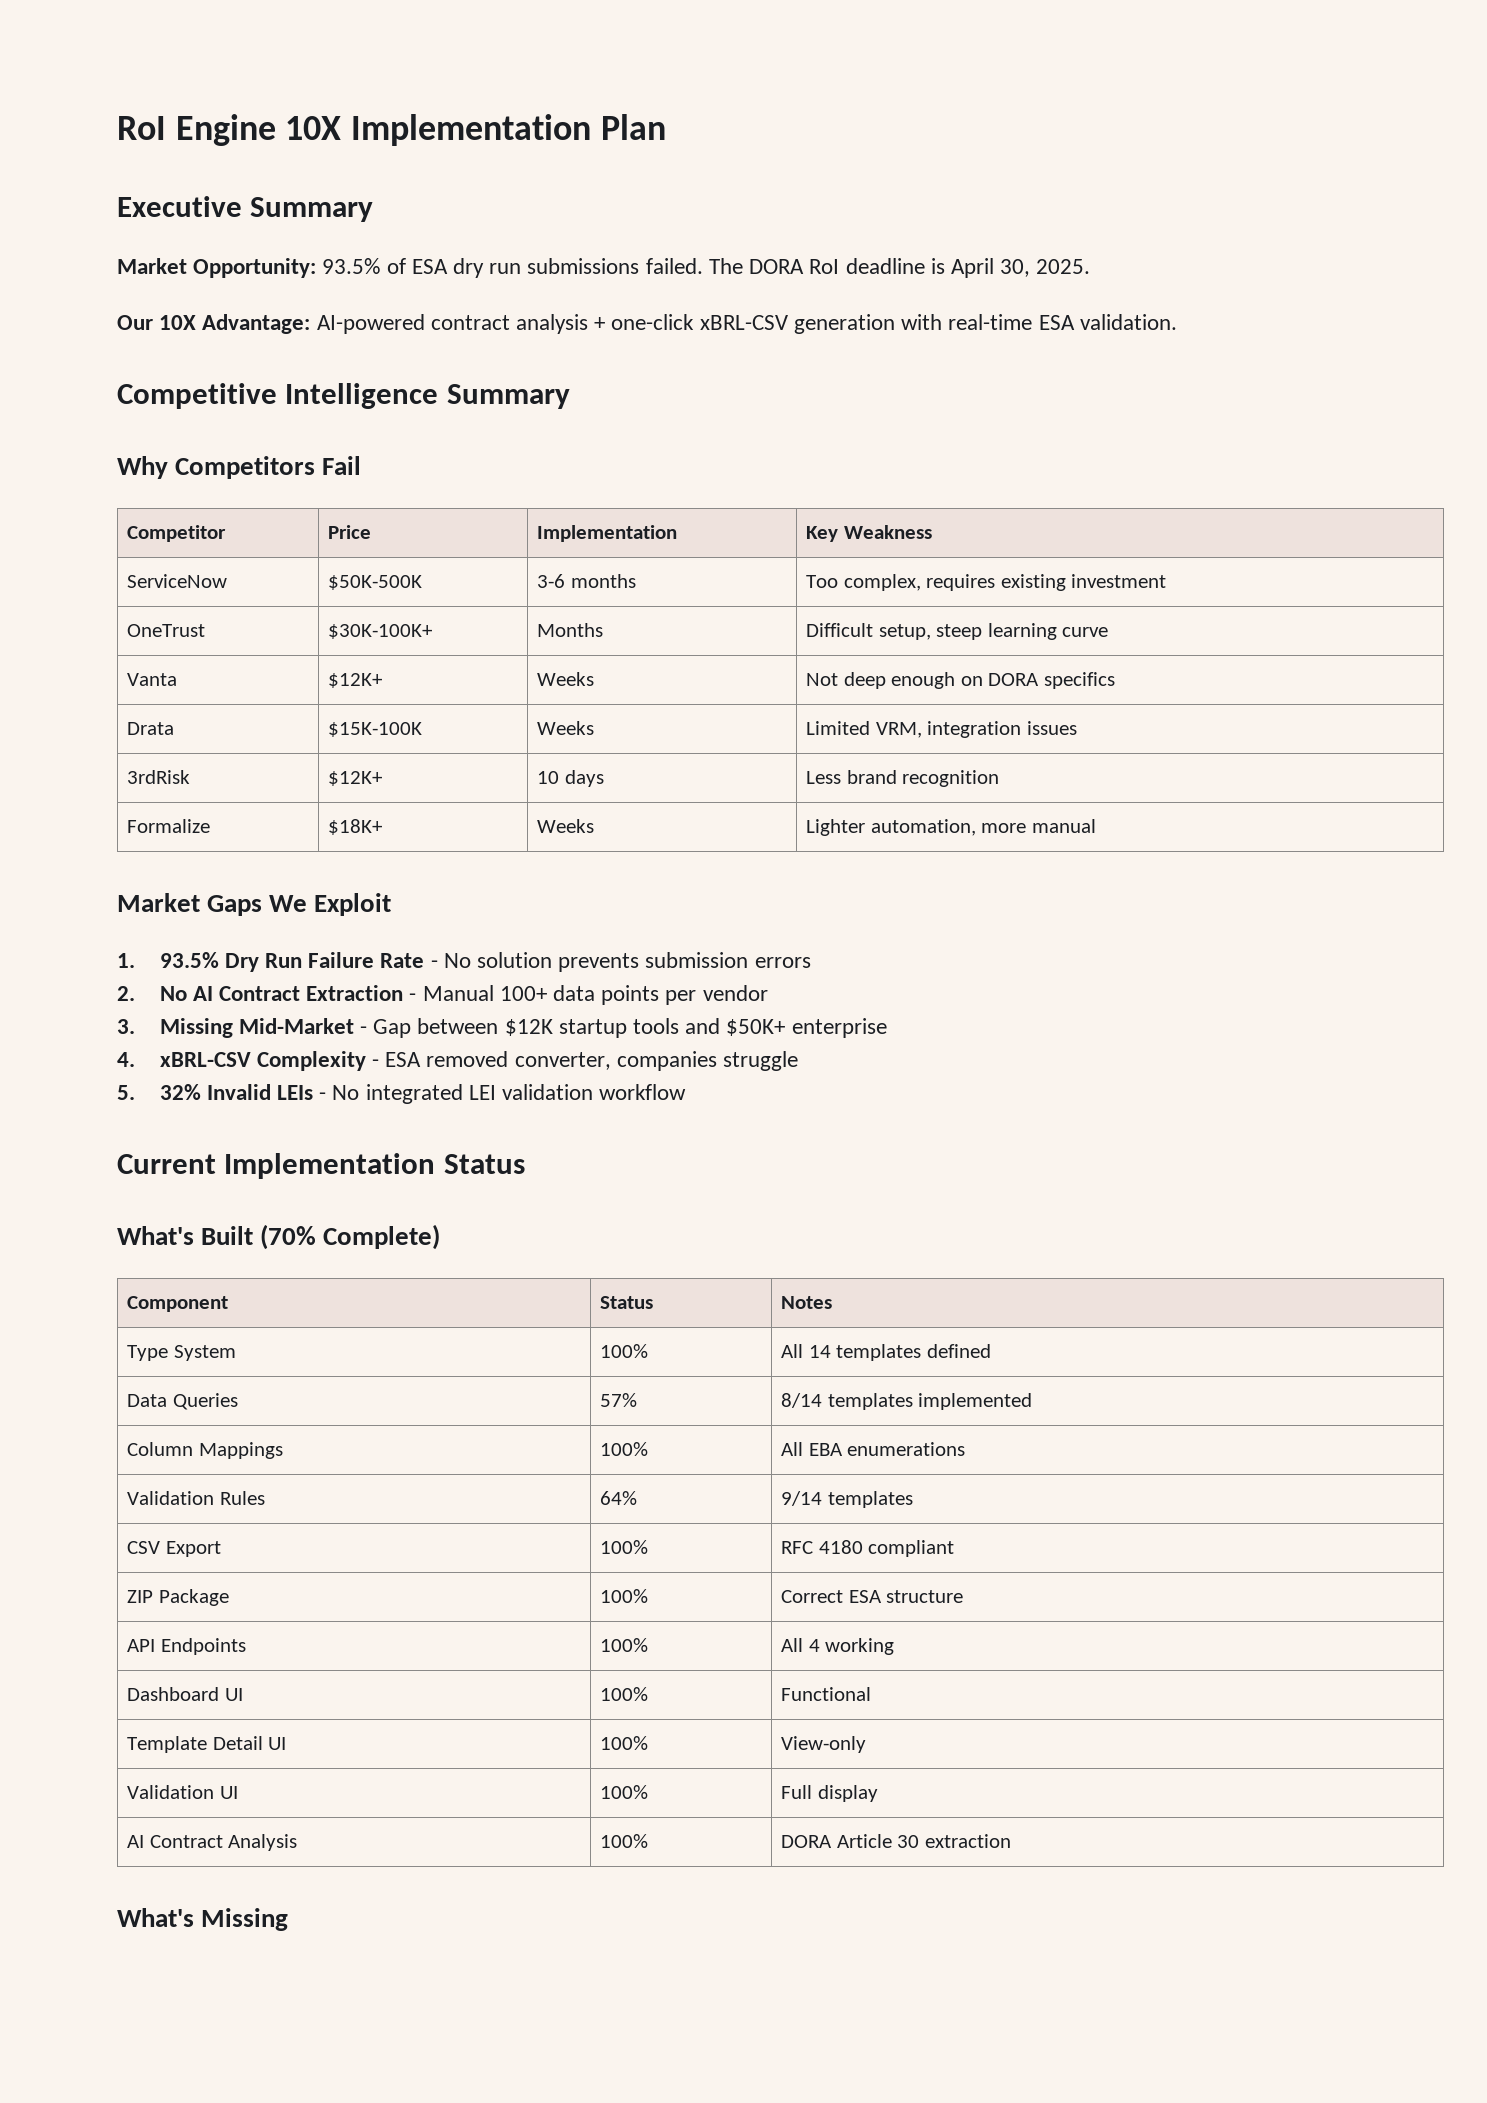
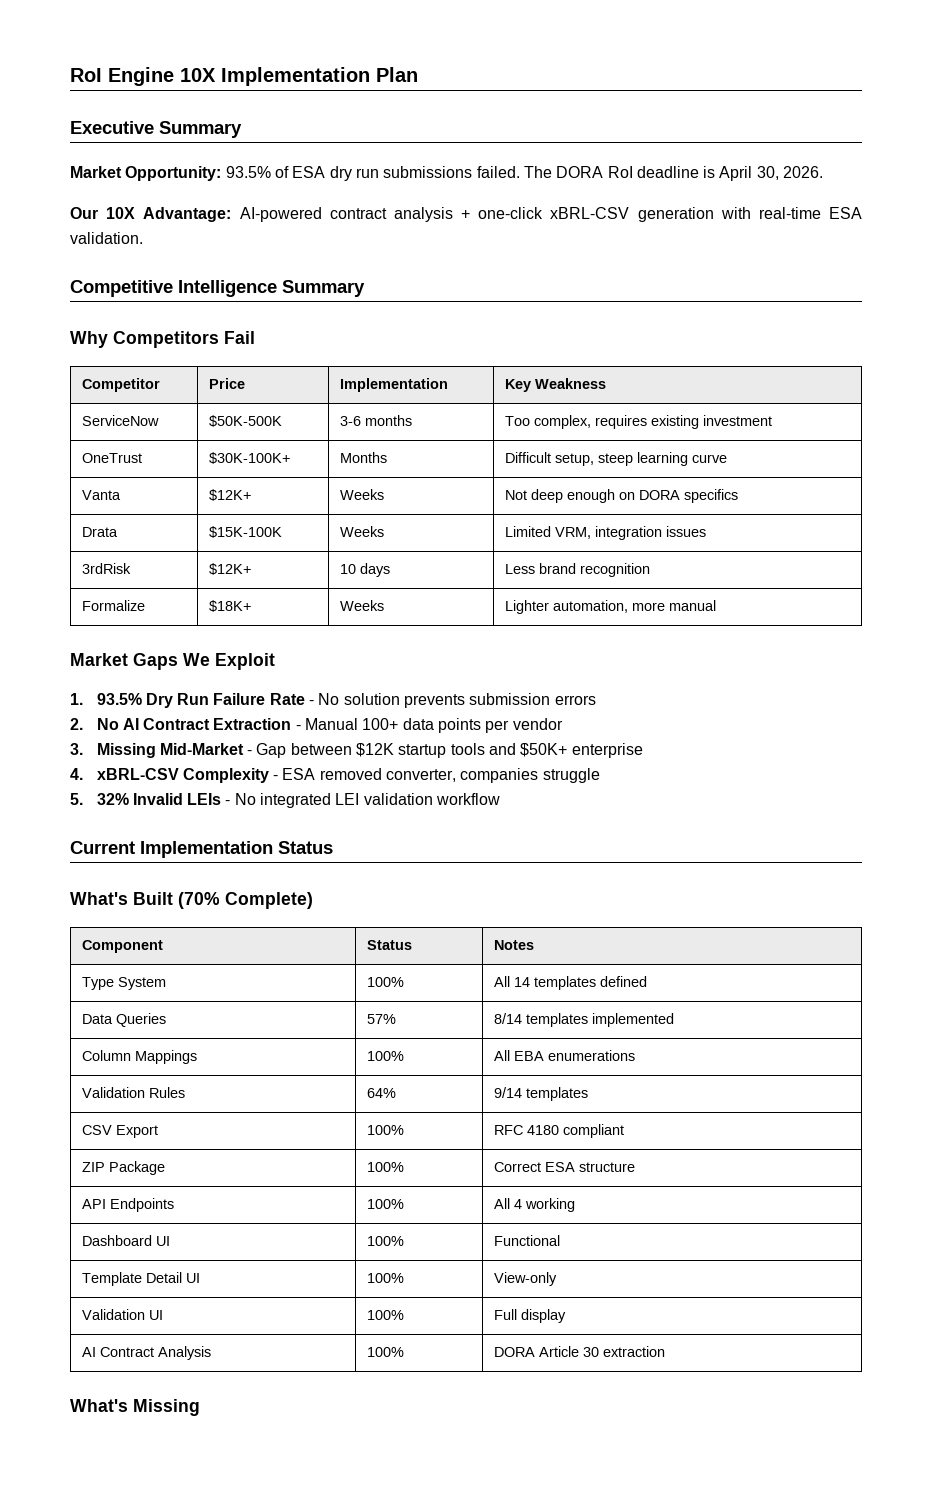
- The DORA RoI deadline is April 30, 2025.
+ The DORA RoI deadline is April 30, 2026.

